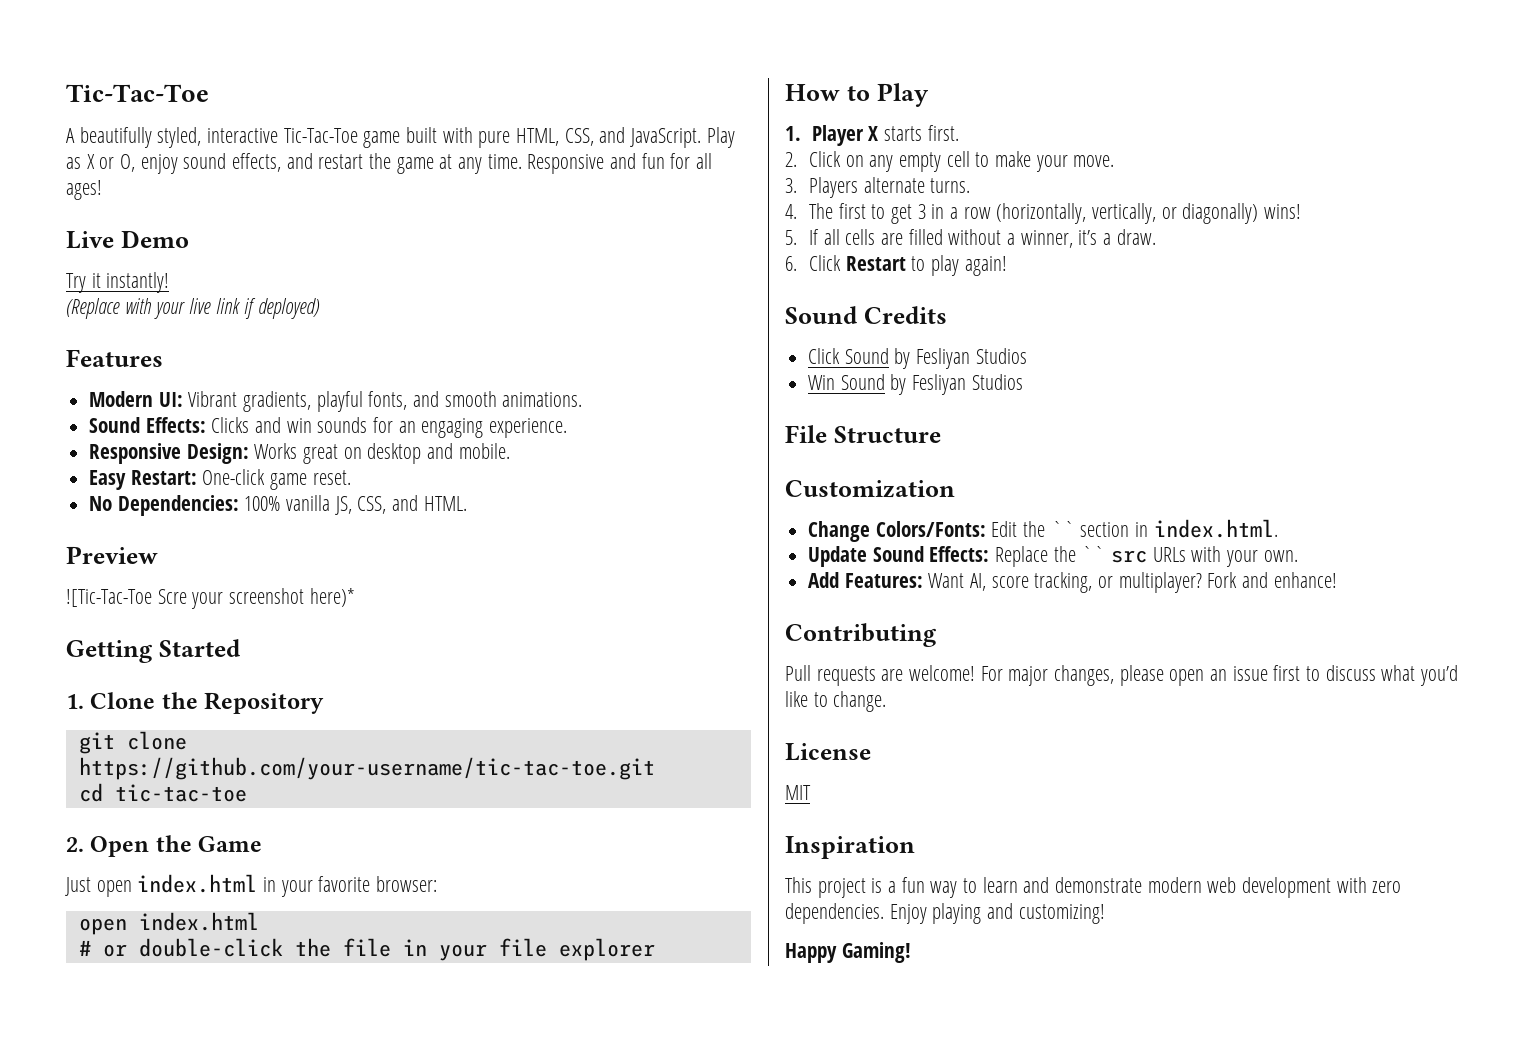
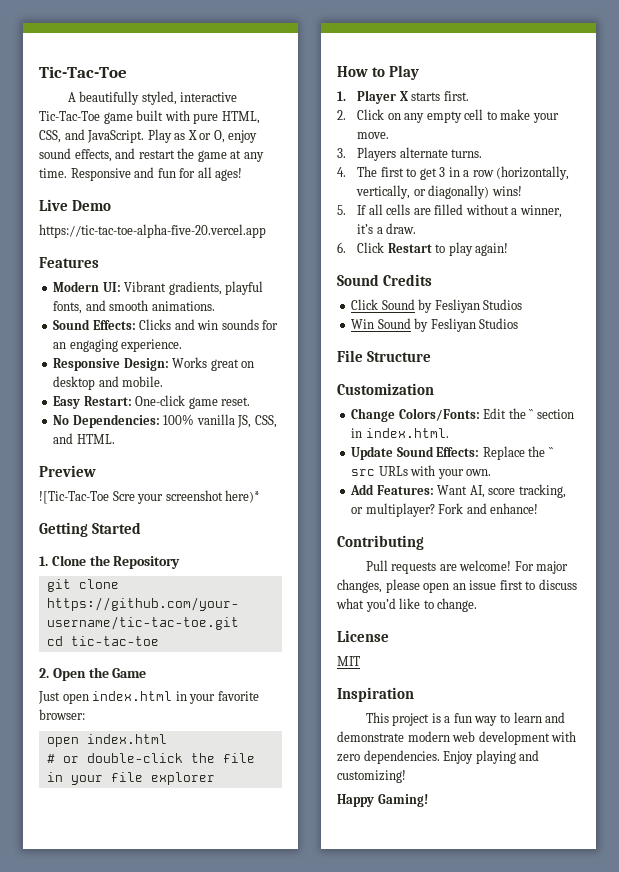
- Try it instantly!
- (Replace with your live link if deployed)
+ https://tic-tac-toe-alpha-five-20.vercel.app

